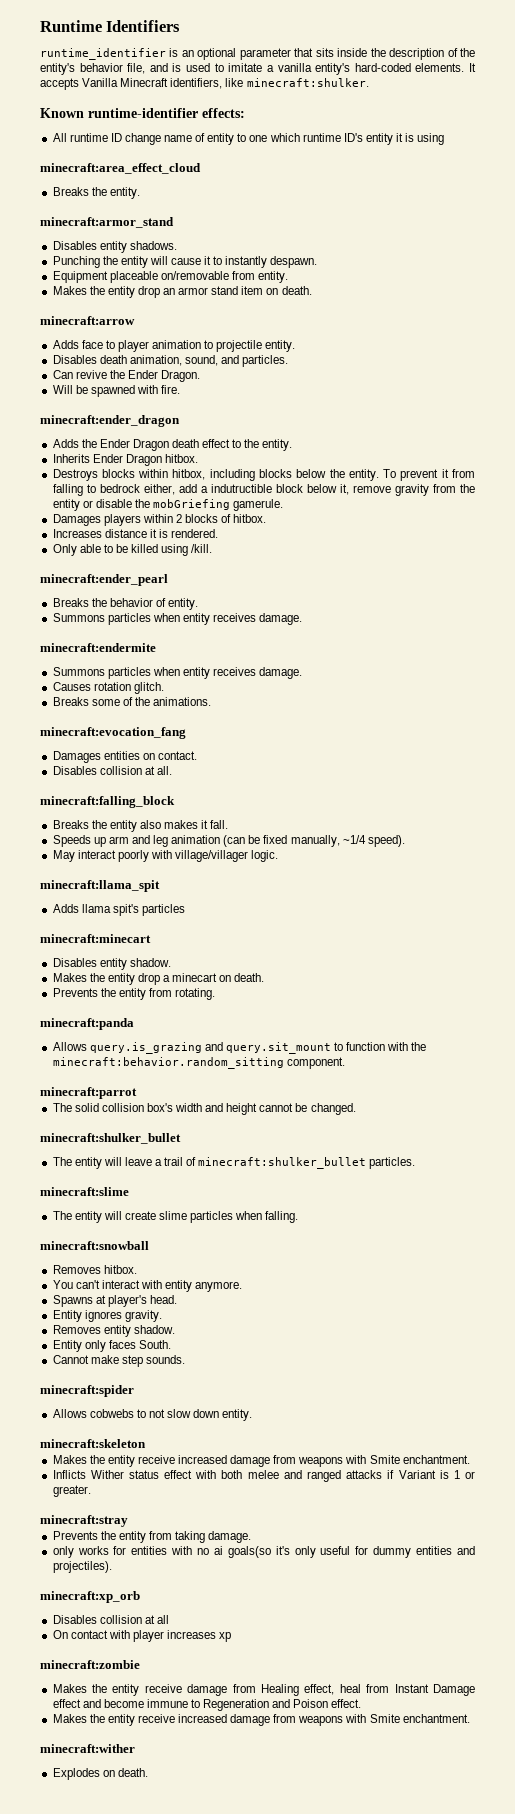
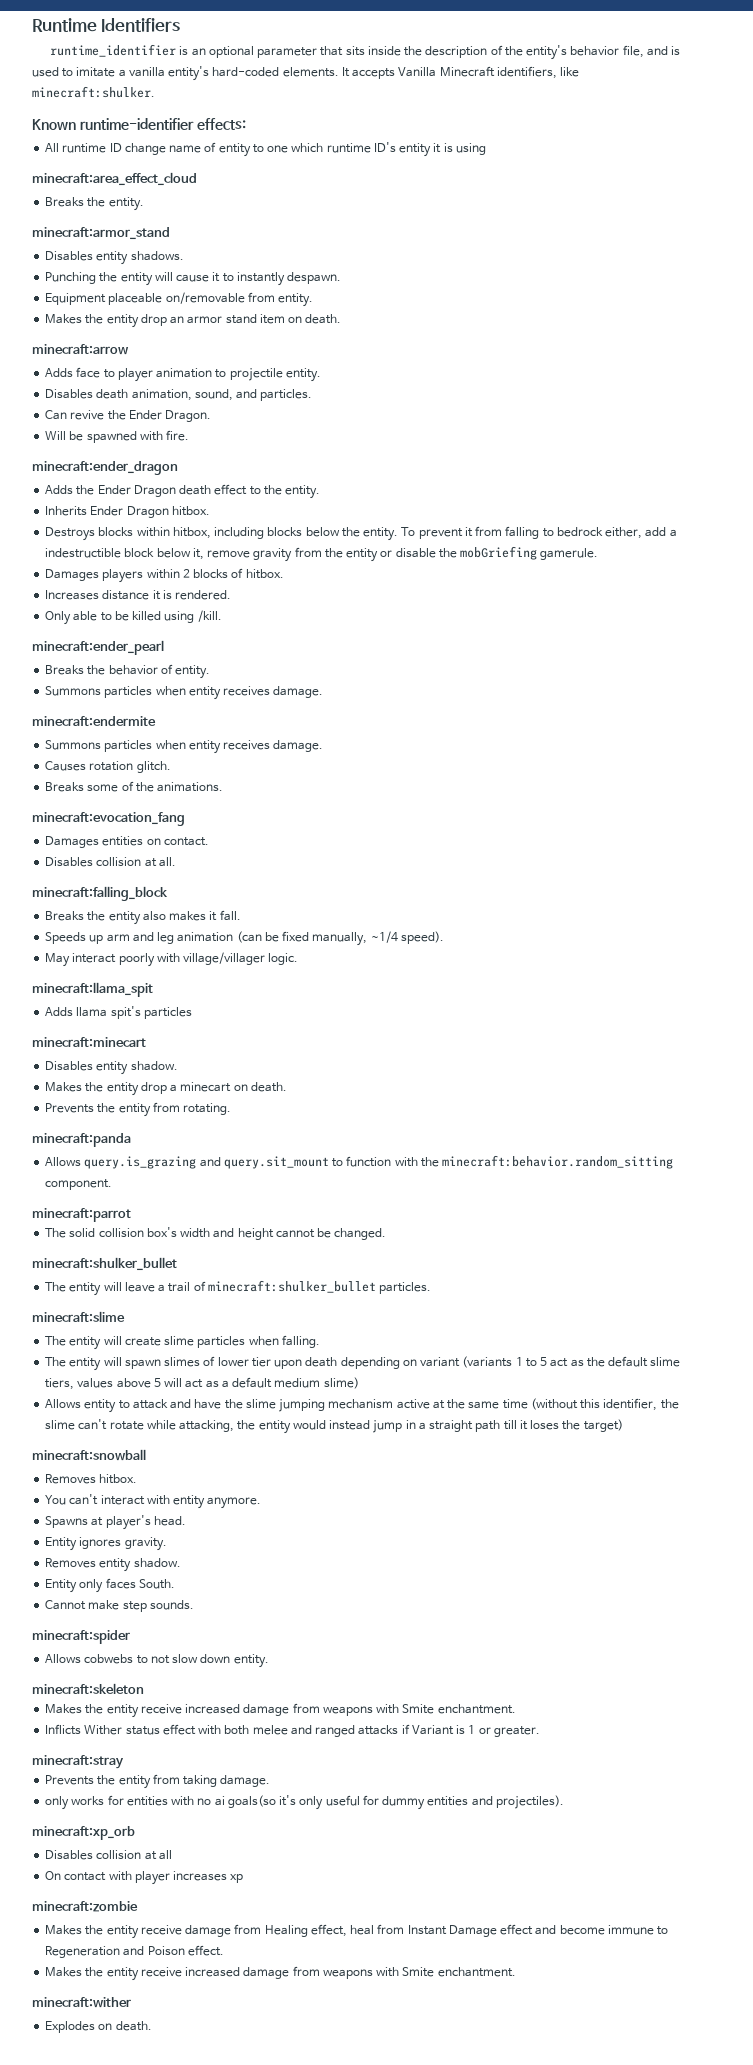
- To prevent it from falling to bedrock either, add a indutructible block below it, remove gravity from the entity or disable the mobGriefing gamerule.
+ To prevent it from falling to bedrock either, add a indestructible block below it, remove gravity from the entity or disable the mobGriefing gamerule.
+ The entity will spawn slimes of lower tier upon death depending on variant (variants 1 to 5 act as the default slime tiers, values above 5 will act as a default medium slime)
+ Allows entity to attack and have the slime jumping mechanism active at the same time (without this identifier, the slime can't rotate while attacking, the entity would instead jump in a straight path till it loses the target)

